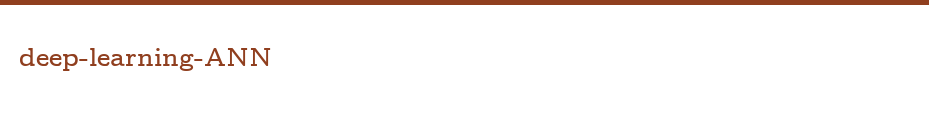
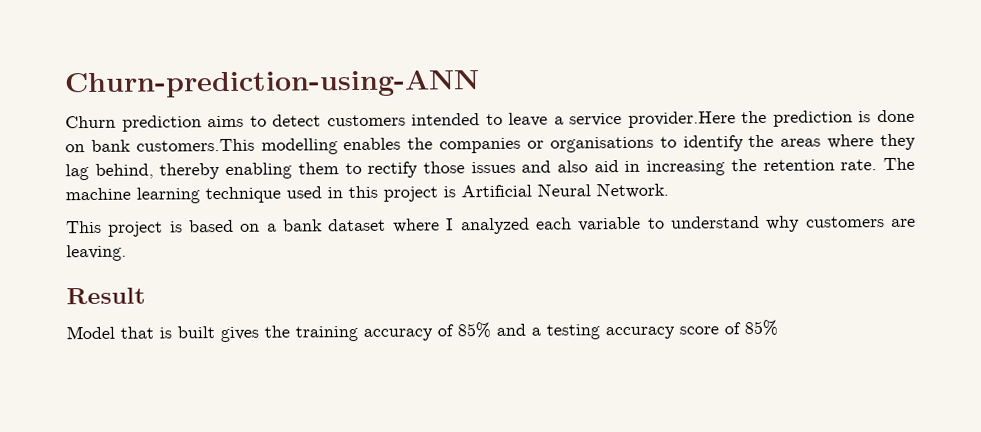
- deep-learning-ANN
+ Churn-prediction-using-ANN
+ Churn prediction aims to detect customers intended to leave a service provider.Here the prediction is done on bank customers.This modelling enables the companies or organisations to identify the areas where they lag behind, thereby enabling them to rectify those issues and also aid in increasing the retention rate. The machine learning technique used in this project is Artificial Neural Network.
+ This project is based on a bank dataset where I analyzed each variable to understand why customers are leaving.
+ Result
+ Model that is built gives the training accuracy of 85% and a testing accuracy score of 85%

